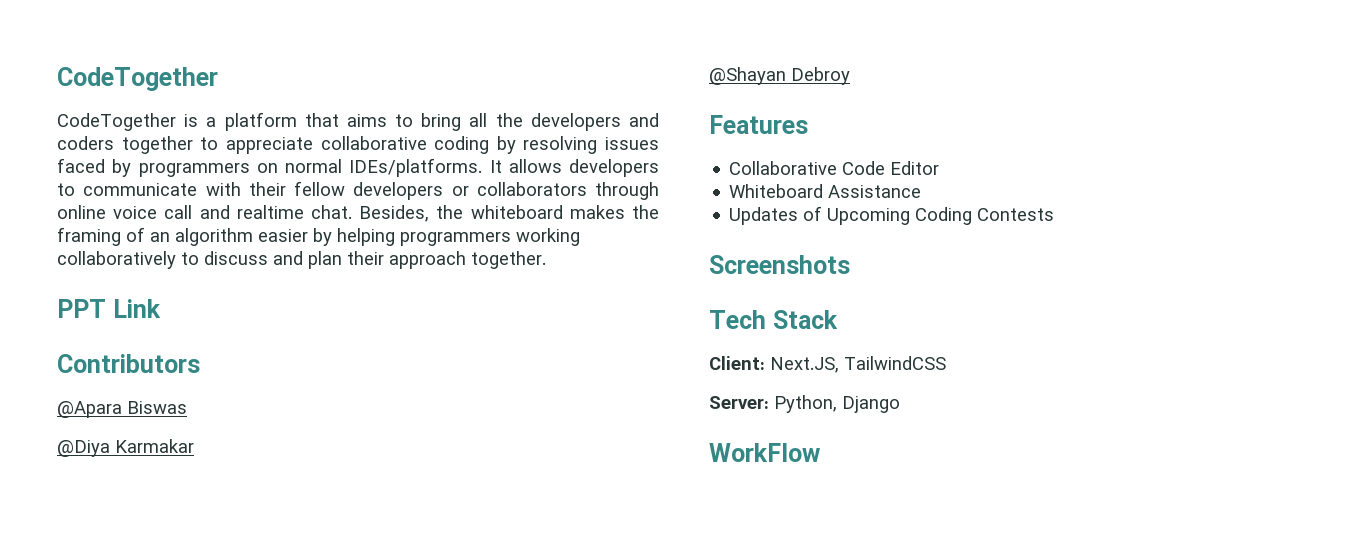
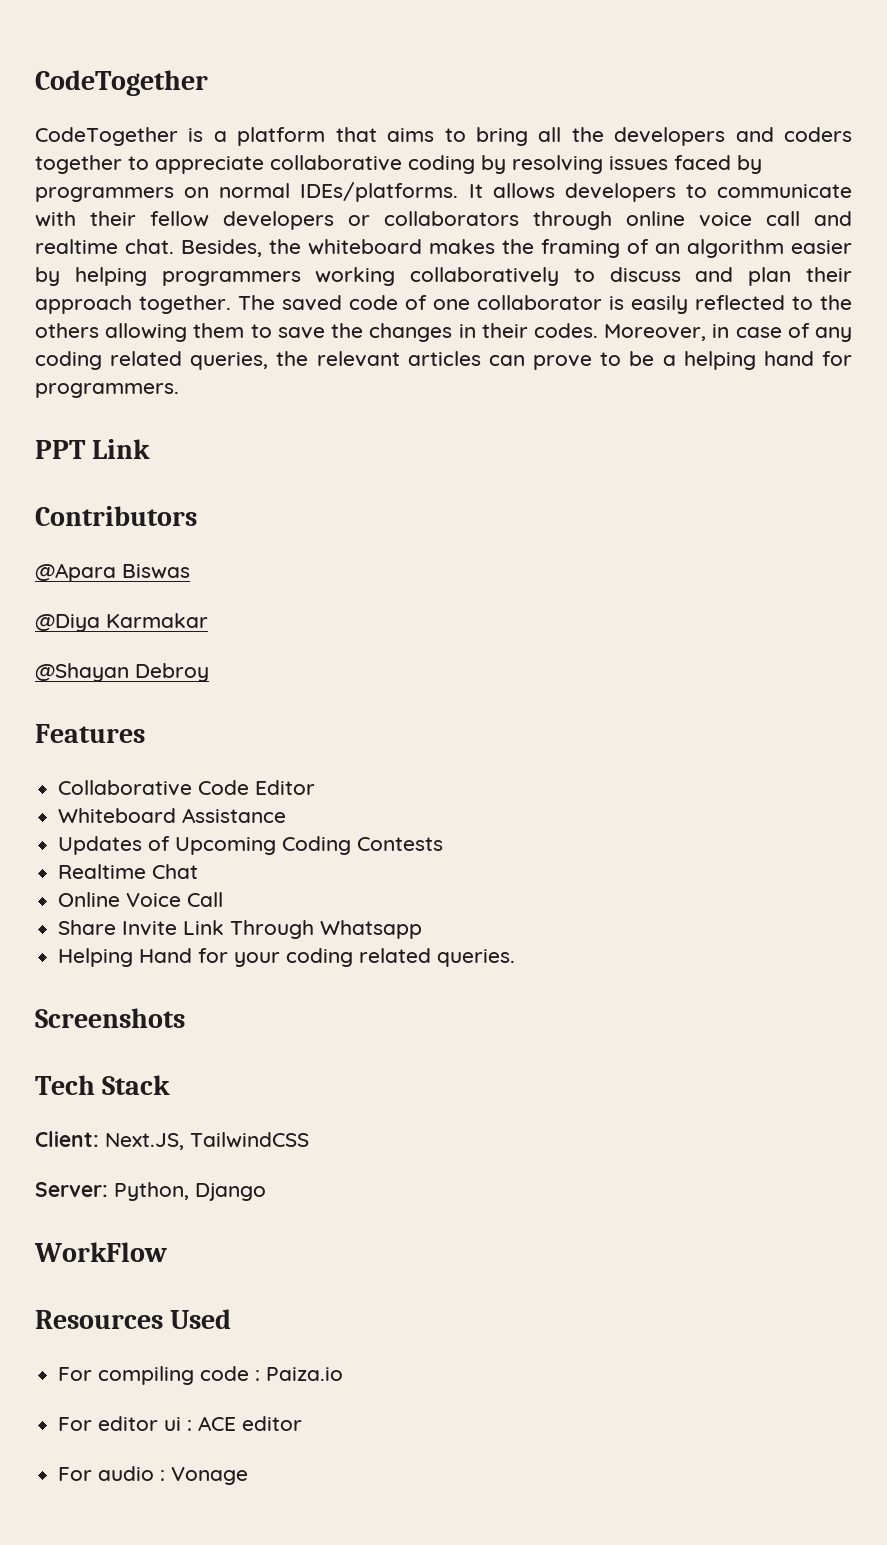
+ The saved code of one collaborator is easily reflected to the others allowing them to save the changes in their codes. Moreover, in case of any coding related queries, the relevant articles can prove to be a helping hand for programmers.
+ Realtime Chat
+ Online Voice Call
+ Share Invite Link Through Whatsapp
+ Helping Hand for your coding related queries.
+ Resources Used
+ For compiling code : Paiza.io
+ For editor ui : ACE editor
+ For audio : Vonage

